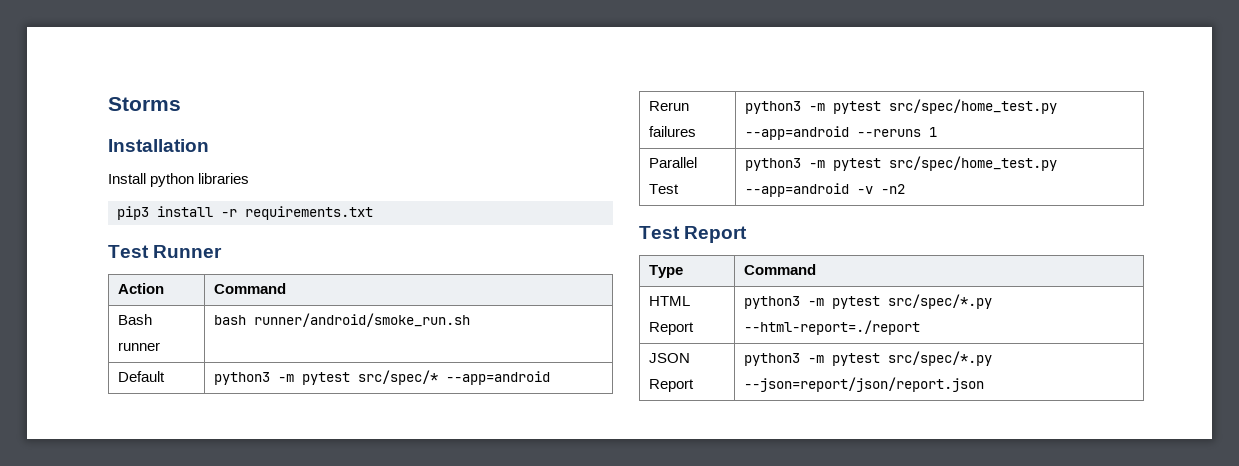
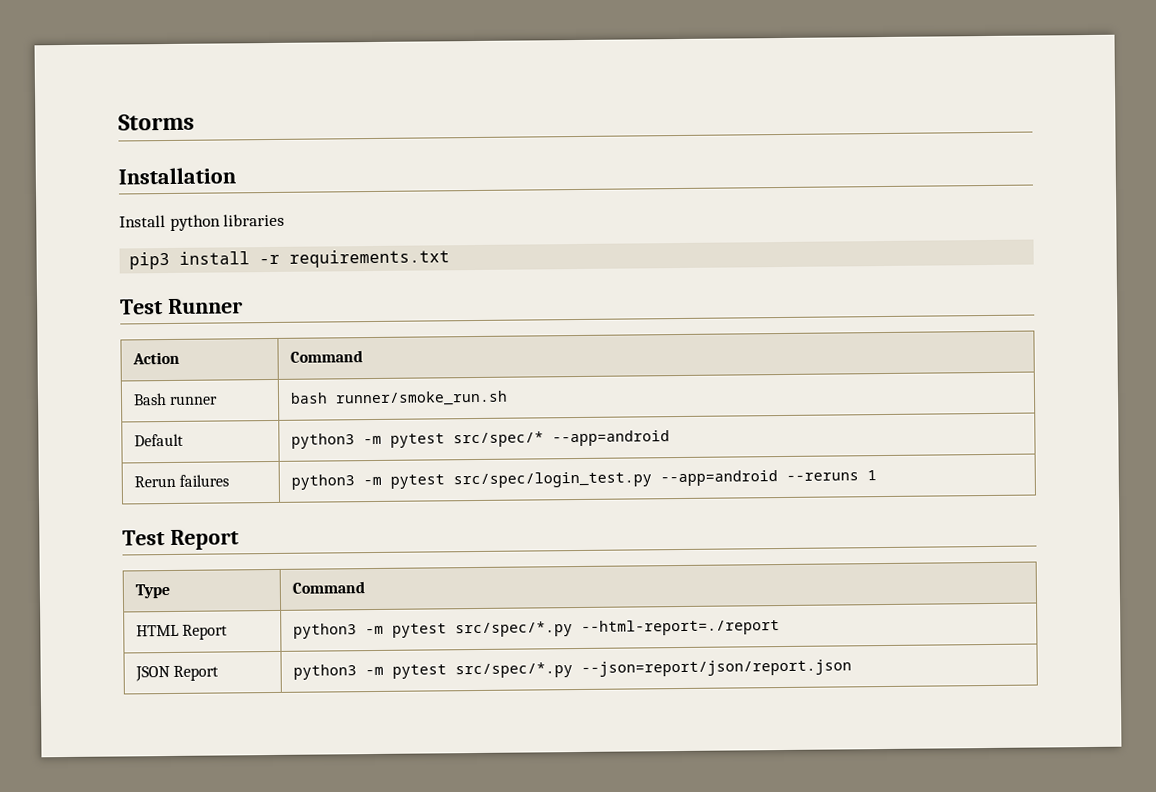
- Bash runner | bash runner/android/smoke_run.sh
+ Bash runner | bash runner/smoke_run.sh
- Rerun failures | python3 -m pytest src/spec/home_test.py --app=android --reruns 1
+ Rerun failures | python3 -m pytest src/spec/login_test.py --app=android --reruns 1
- Parallel Test | python3 -m pytest src/spec/home_test.py --app=android -v -n2

